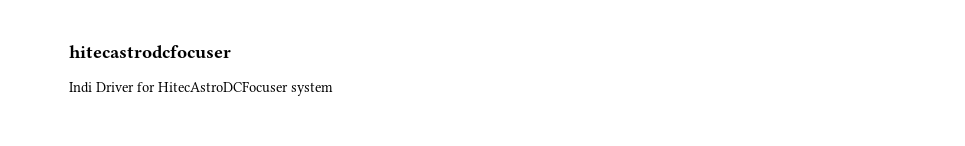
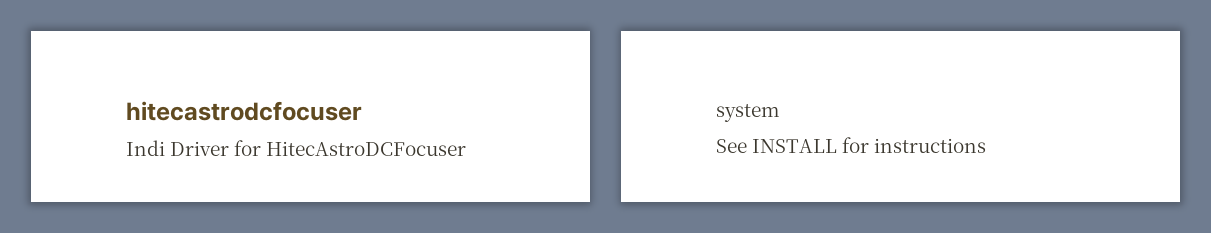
+ See INSTALL for instructions

